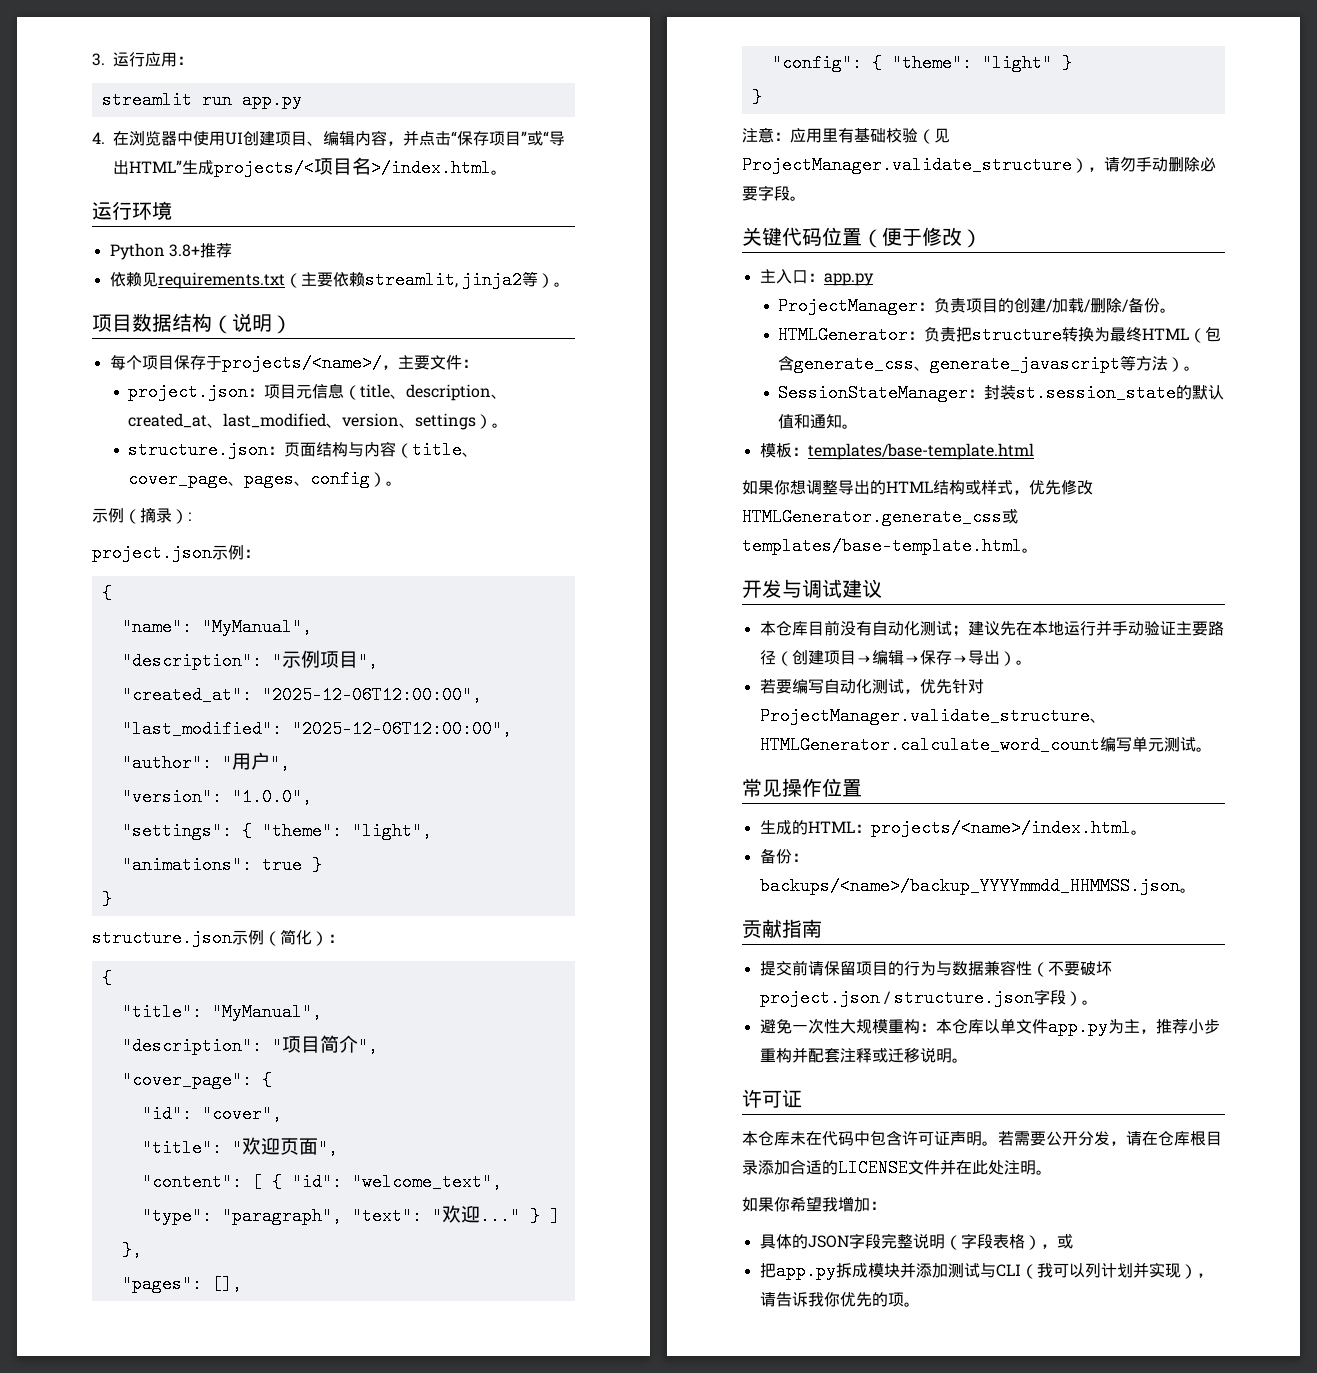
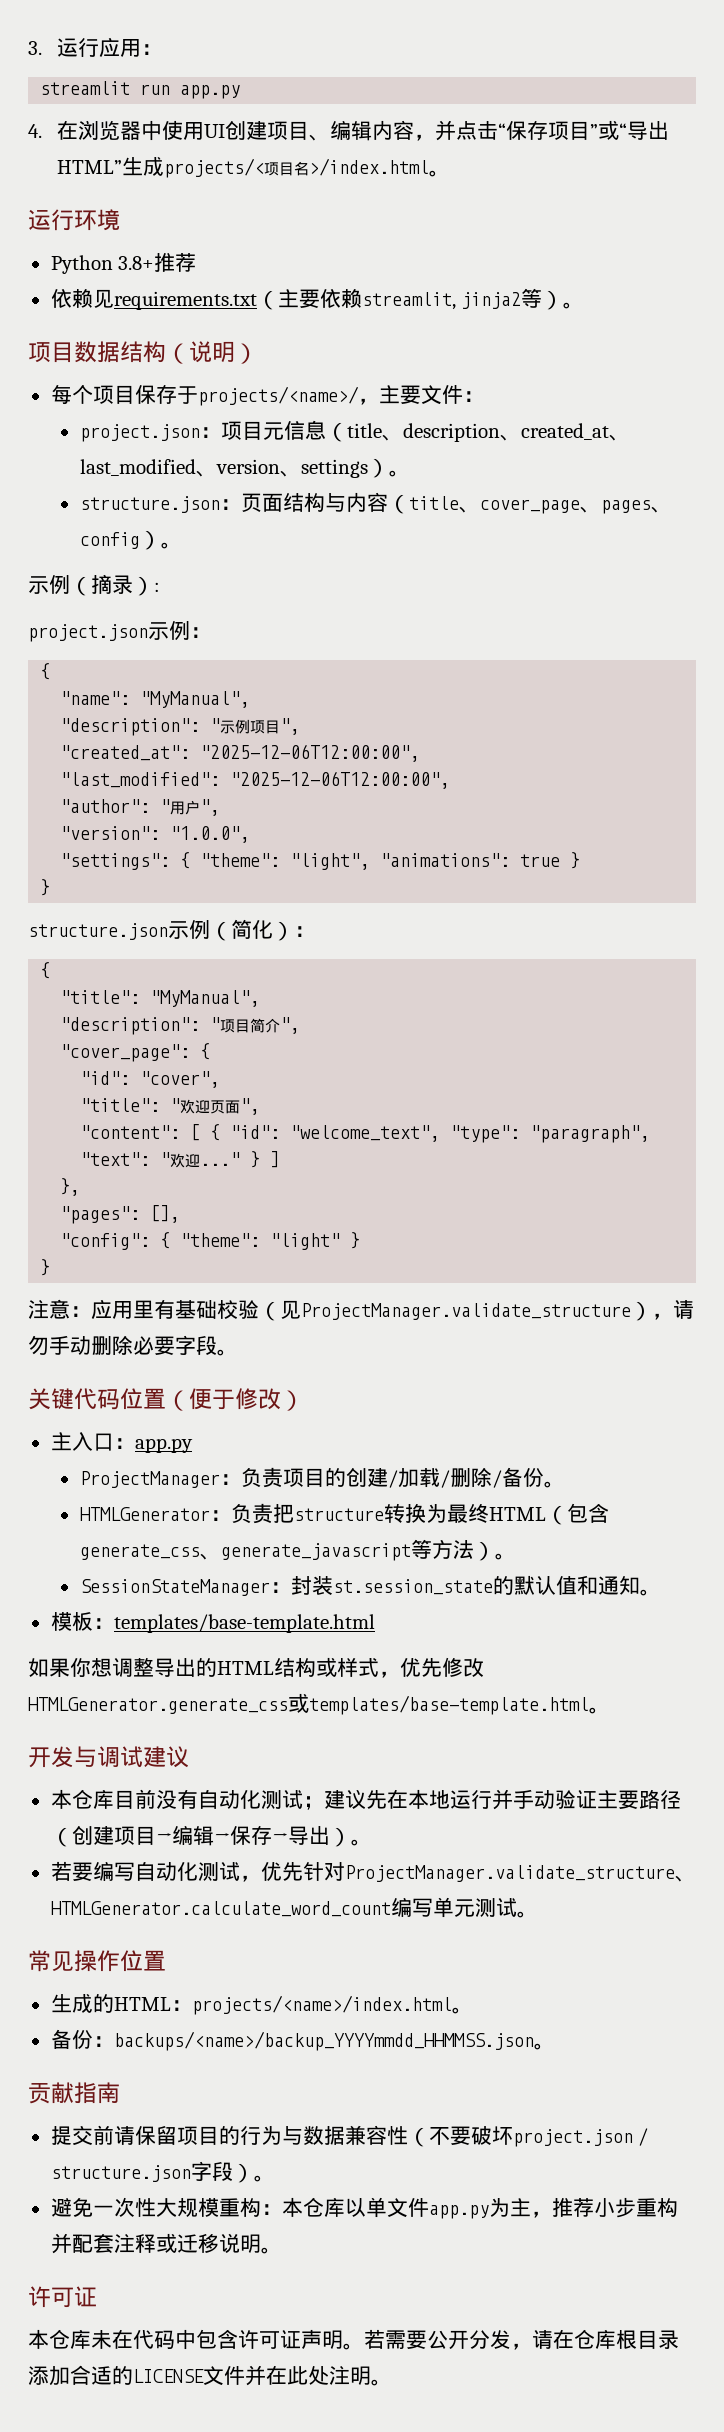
- 如果你希望我增加：
- 具体的JSON字段完整说明（字段表格），或
- 把app.py拆成模块并添加测试与CLI（我可以列计划并实现），请告诉我你优先的项。

